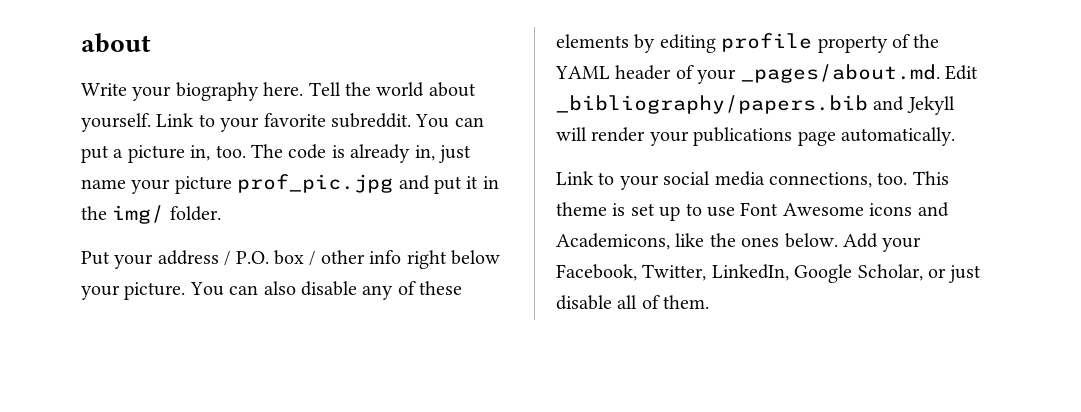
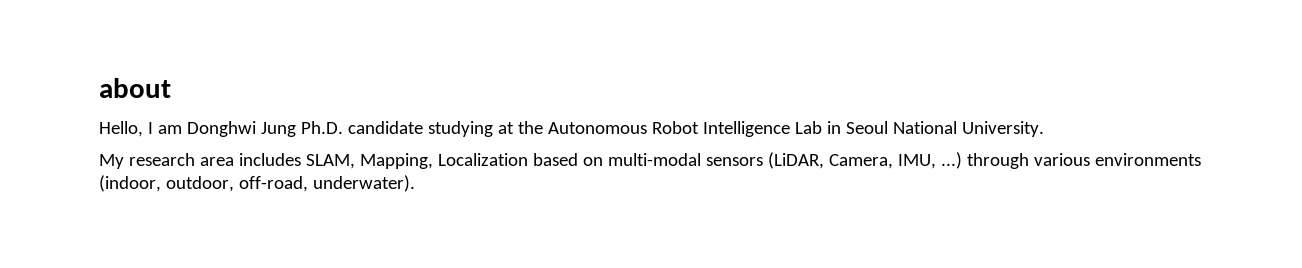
- Write your biography here. Tell the world about yourself. Link to your favorite subreddit. You can put a picture in, too. The code is already in, just name your picture prof_pic.jpg and put it in the img/ folder.
- Put your address / P.O. box / other info right below your picture. You can also disable any of these elements by editing profile property of the YAML header of your _pages/about.md. Edit _bibliography/papers.bib and Jekyll will render your publications page automatically.
- Link to your social media connections, too. This theme is set up to use Font Awesome icons and Academicons, like the ones below. Add your Facebook, Twitter, LinkedIn, Google Scholar, or just disable all of them.
+ Hello, I am Donghwi Jung Ph.D. candidate studying at the Autonomous Robot Intelligence Lab in Seoul National University.
+ My research area includes SLAM, Mapping, Localization based on multi-modal sensors (LiDAR, Camera, IMU, ...) through various environments (indoor, outdoor, off-road, underwater).

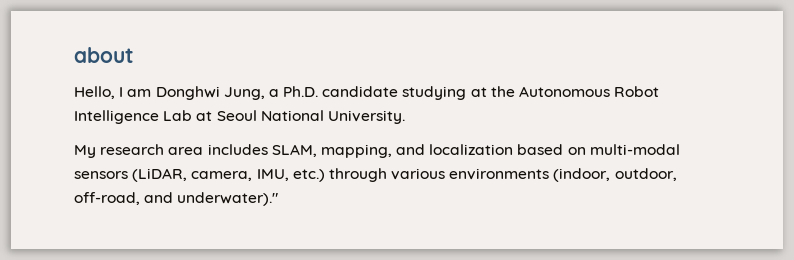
- Hello, I am Donghwi Jung Ph.D. candidate studying at the Autonomous Robot Intelligence Lab in Seoul National University.
+ Hello, I am Donghwi Jung, a Ph.D. candidate studying at the Autonomous Robot Intelligence Lab at Seoul National University.
- My research area includes SLAM, Mapping, Localization based on multi-modal sensors (LiDAR, Camera, IMU, ...) through various environments (indoor, outdoor, off-road, underwater).
+ My research area includes SLAM, mapping, and localization based on multi-modal sensors (LiDAR, camera, IMU, etc.) through various environments (indoor, outdoor, off-road, and underwater)."

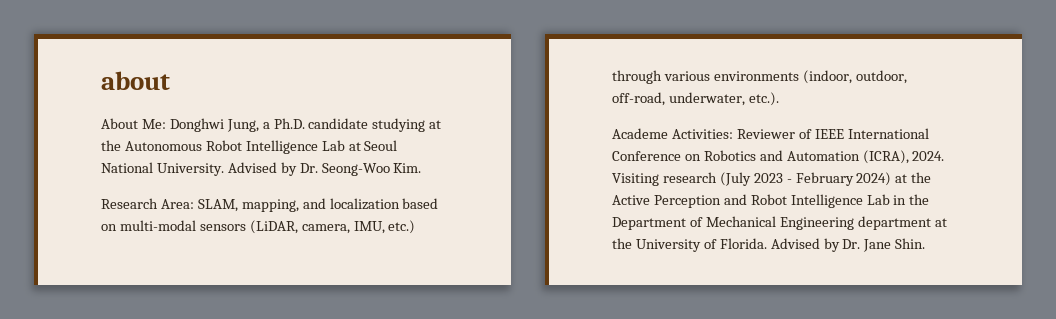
- Hello, I am Donghwi Jung, a Ph.D. candidate studying at the Autonomous Robot Intelligence Lab at Seoul National University.
- My research area includes SLAM, mapping, and localization based on multi-modal sensors (LiDAR, camera, IMU, etc.) through various environments (indoor, outdoor, off-road, and underwater)."
+ About Me: Donghwi Jung, a Ph.D. candidate studying at the Autonomous Robot Intelligence Lab at Seoul National University. Advised by Dr. Seong-Woo Kim.
+ Research Area: SLAM, mapping, and localization based on multi-modal sensors (LiDAR, camera, IMU, etc.) through various environments (indoor, outdoor, off-road, underwater, etc.).
+ Academe Activities: Reviewer of IEEE International Conference on Robotics and Automation (ICRA), 2024. Visiting research (July 2023 - February 2024) at the Active Perception and Robot Intelligence Lab in the Department of Mechanical Engineering department at the University of Florida. Advised by Dr. Jane Shin.

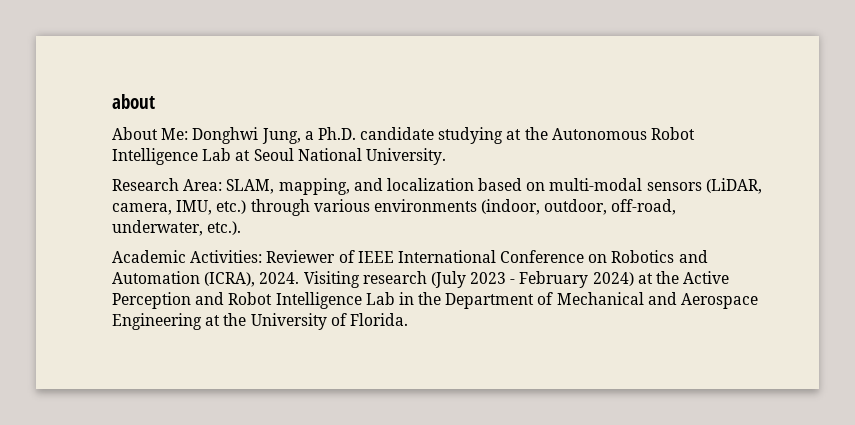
- Advised by Dr. Seong-Woo Kim.
- Academe Activities: Reviewer of IEEE International Conference on Robotics and Automation (ICRA), 2024.
+ Academic Activities: Reviewer of IEEE International Conference on Robotics and Automation (ICRA), 2024.
- Visiting research (July 2023 - February 2024) at the Active Perception and Robot Intelligence Lab in the Department of Mechanical Engineering department at the University of Florida. Advised by Dr. Jane Shin.
+ Visiting research (July 2023 - February 2024) at the Active Perception and Robot Intelligence Lab in the Department of Mechanical and Aerospace Engineering at the University of Florida.

